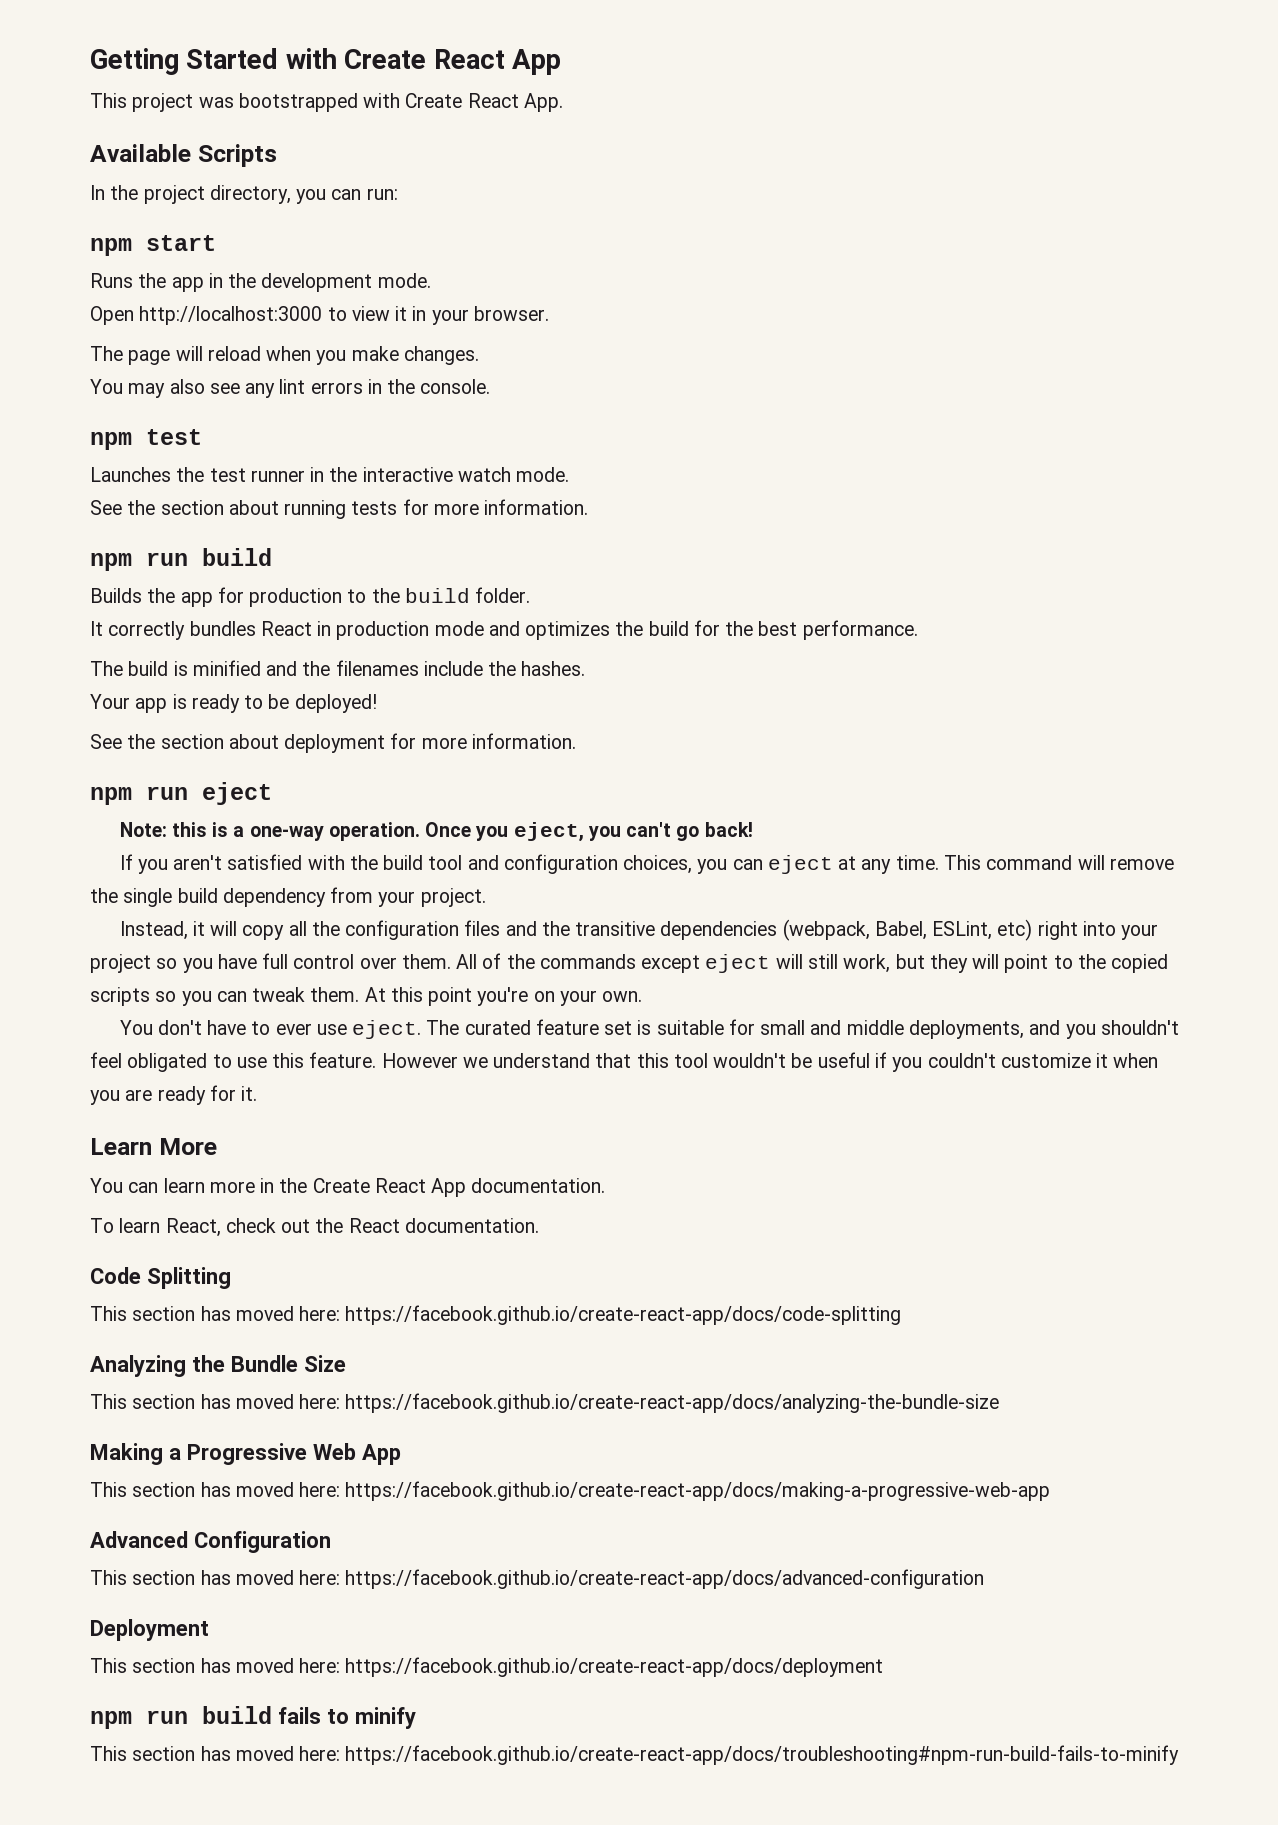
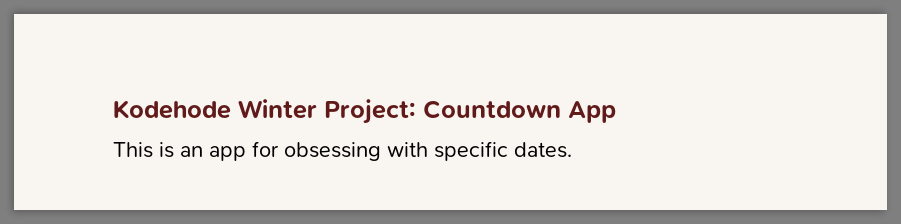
- Getting Started with Create React App
- This project was bootstrapped with Create React App.
- Available Scripts
- In the project directory, you can run:
- npm start
- Runs the app in the development mode.
- Open http://localhost:3000 to view it in your browser.
- The page will reload when you make changes.
- You may also see any lint errors in the console.
- npm test
- Launches the test runner in the interactive watch mode.
- See the section about running tests for more information.
- npm run build
- Builds the app for production to the build folder.
- It correctly bundles React in production mode and optimizes the build for the best performance.
- The build is minified and the filenames include the hashes.
- Your app is ready to be deployed!
- See the section about deployment for more information.
- npm run eject
- Note: this is a one-way operation. Once you eject, you can't go back!
- If you aren't satisfied with the build tool and configuration choices, you can eject at any time. This command will remove the single build dependency from your project.
- Instead, it will copy all the configuration files and the transitive dependencies (webpack, Babel, ESLint, etc) right into your project so you have full control over them. All of the commands except eject will still work, but they will point to the copied scripts so you can tweak them. At this point you're on your own.
- You don't have to ever use eject. The curated feature set is suitable for small and middle deployments, and you shouldn't feel obligated to use this feature. However we understand that this tool wouldn't be useful if you couldn't customize it when you are ready for it.
- Learn More
- You can learn more in the Create React App documentation.
- To learn React, check out the React documentation.
- Code Splitting
- This section has moved here: https://facebook.github.io/create-react-app/docs/code-splitting
- Analyzing the Bundle Size
- This section has moved here: https://facebook.github.io/create-react-app/docs/analyzing-the-bundle-size
- Making a Progressive Web App
- This section has moved here: https://facebook.github.io/create-react-app/docs/making-a-progressive-web-app
- Advanced Configuration
- This section has moved here: https://facebook.github.io/create-react-app/docs/advanced-configuration
- Deployment
- This section has moved here: https://facebook.github.io/create-react-app/docs/deployment
- npm run build fails to minify
- This section has moved here: https://facebook.github.io/create-react-app/docs/troubleshooting#npm-run-build-fails-to-minify
+ Kodehode Winter Project: Countdown App
+ This is an app for obsessing with specific dates.

